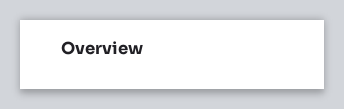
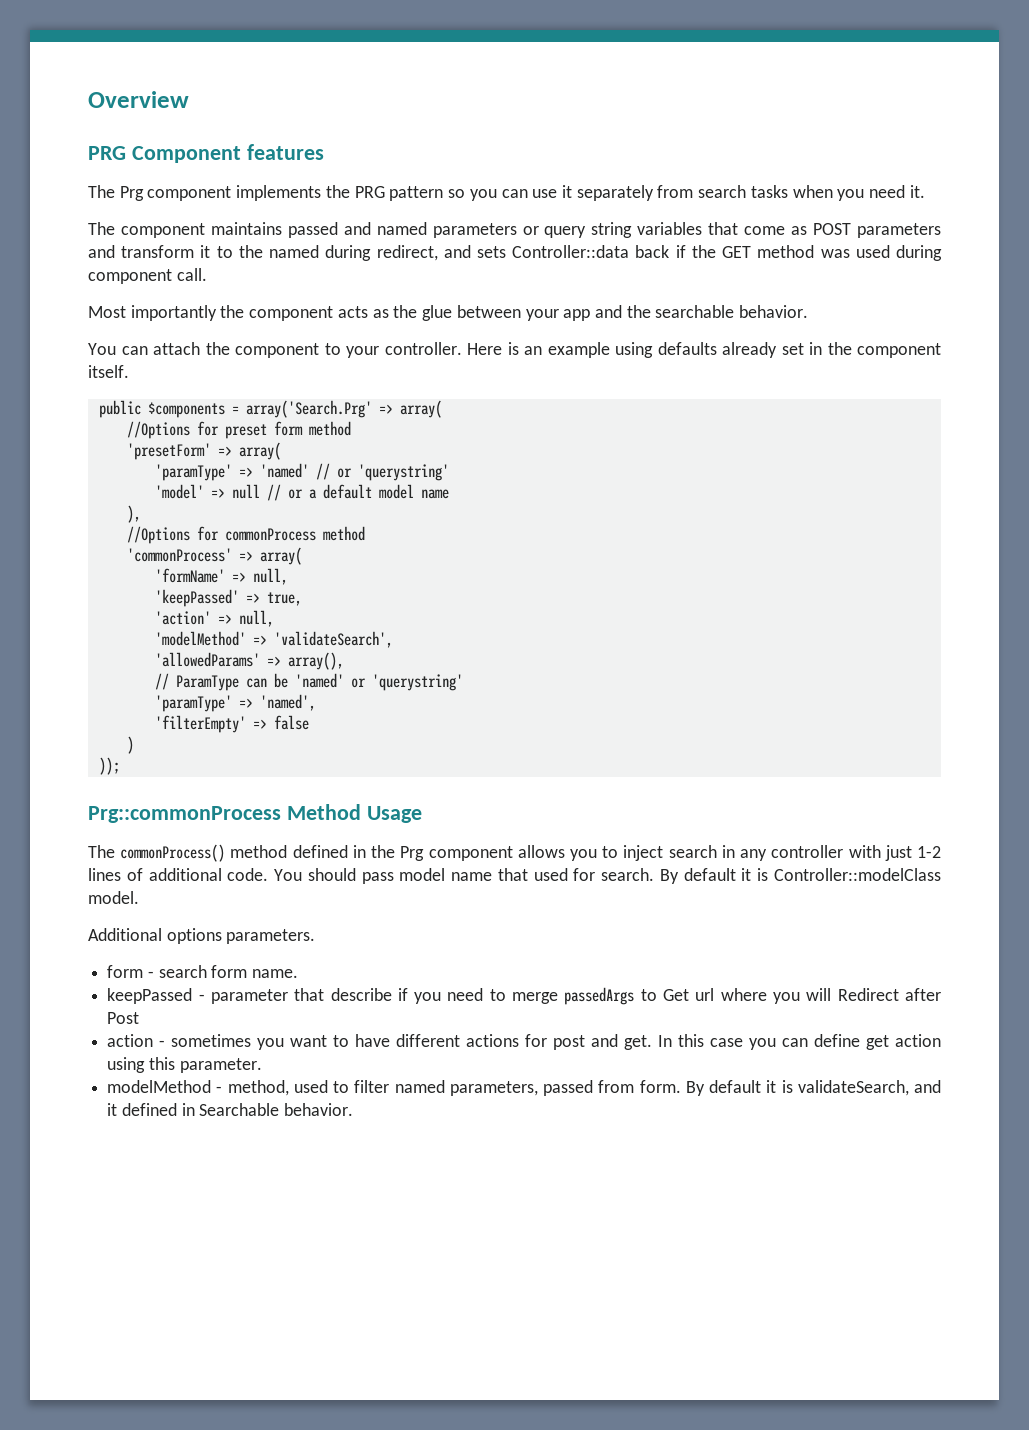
+ PRG Component features
+ The Prg component implements the PRG pattern so you can use it separately from search tasks when you need it.
+ The component maintains passed and named parameters or query string variables that come as POST parameters and transform it to the named during redirect, and sets Controller::data back if the GET method was used during component call.
+ Most importantly the component acts as the glue between your app and the searchable behavior.
+ You can attach the component to your controller. Here is an example using defaults already set in the component itself.
+ public $components = array('Search.Prg' => array(
+ //Options for preset form method
+ 'presetForm' => array(
+ 'paramType' => 'named' // or 'querystring'
+ 'model' => null // or a default model name
+ ),
+ //Options for commonProcess method
+ 'commonProcess' => array(
+ 'formName' => null,
+ 'keepPassed' => true,
+ 'action' => null,
+ 'modelMethod' => 'validateSearch',
+ 'allowedParams' => array(),
+ // ParamType can be 'named' or 'querystring'
+ 'paramType' => 'named',
+ 'filterEmpty' => false
+ )
+ ));
+ Prg::commonProcess Method Usage
+ The commonProcess() method defined in the Prg component allows you to inject search in any controller with just 1-2 lines of additional code. You should pass model name that used for search. By default it is Controller::modelClass model.
+ Additional options parameters.
+ form - search form name.
+ keepPassed - parameter that describe if you need to merge passedArgs to Get url where you will Redirect after Post
+ action - sometimes you want to have different actions for post and get. In this case you can define get action using this parameter.
+ modelMethod - method, used to filter named parameters, passed from form. By default it is validateSearch, and it defined in Searchable behavior.

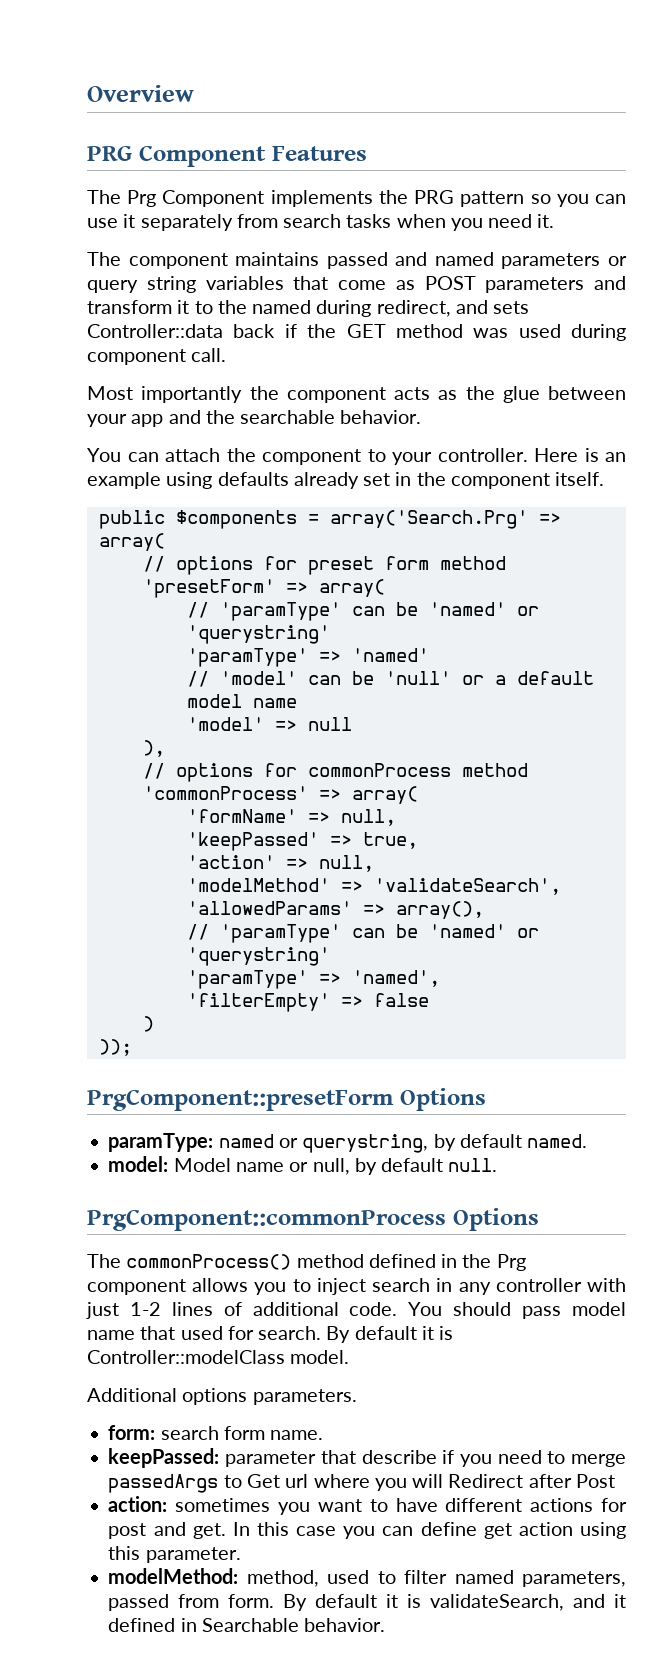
- PRG Component features
+ PRG Component Features
- The Prg component implements the PRG pattern so you can use it separately from search tasks when you need it.
+ The Prg Component implements the PRG pattern so you can use it separately from search tasks when you need it.
- //Options for preset form method
+ // options for preset form method
  'presetForm' => array(
- 'paramType' => 'named' // or 'querystring'
- 'model' => null // or a default model name
+ // 'paramType' can be 'named' or 'querystring'
+ 'paramType' => 'named'
+ // 'model' can be 'null' or a default model name
+ 'model' => null
- //Options for commonProcess method
+ // options for commonProcess method
  'allowedParams' => array(),
- // ParamType can be 'named' or 'querystring'
+ // 'paramType' can be 'named' or 'querystring'
- Prg::commonProcess Method Usage
+ PrgComponent::presetForm Options
+ paramType: named or querystring, by default named.
+ model: Model name or null, by default null.
+ PrgComponent::commonProcess Options
- form - search form name.
+ form: search form name.
- keepPassed - parameter that describe if you need to merge passedArgs to Get url where you will Redirect after Post
+ keepPassed: parameter that describe if you need to merge passedArgs to Get url where you will Redirect after Post
- action - sometimes you want to have different actions for post and get.
+ action: sometimes you want to have different actions for post and get.
- modelMethod - method, used to filter named parameters, passed from form.
+ modelMethod: method, used to filter named parameters, passed from form.

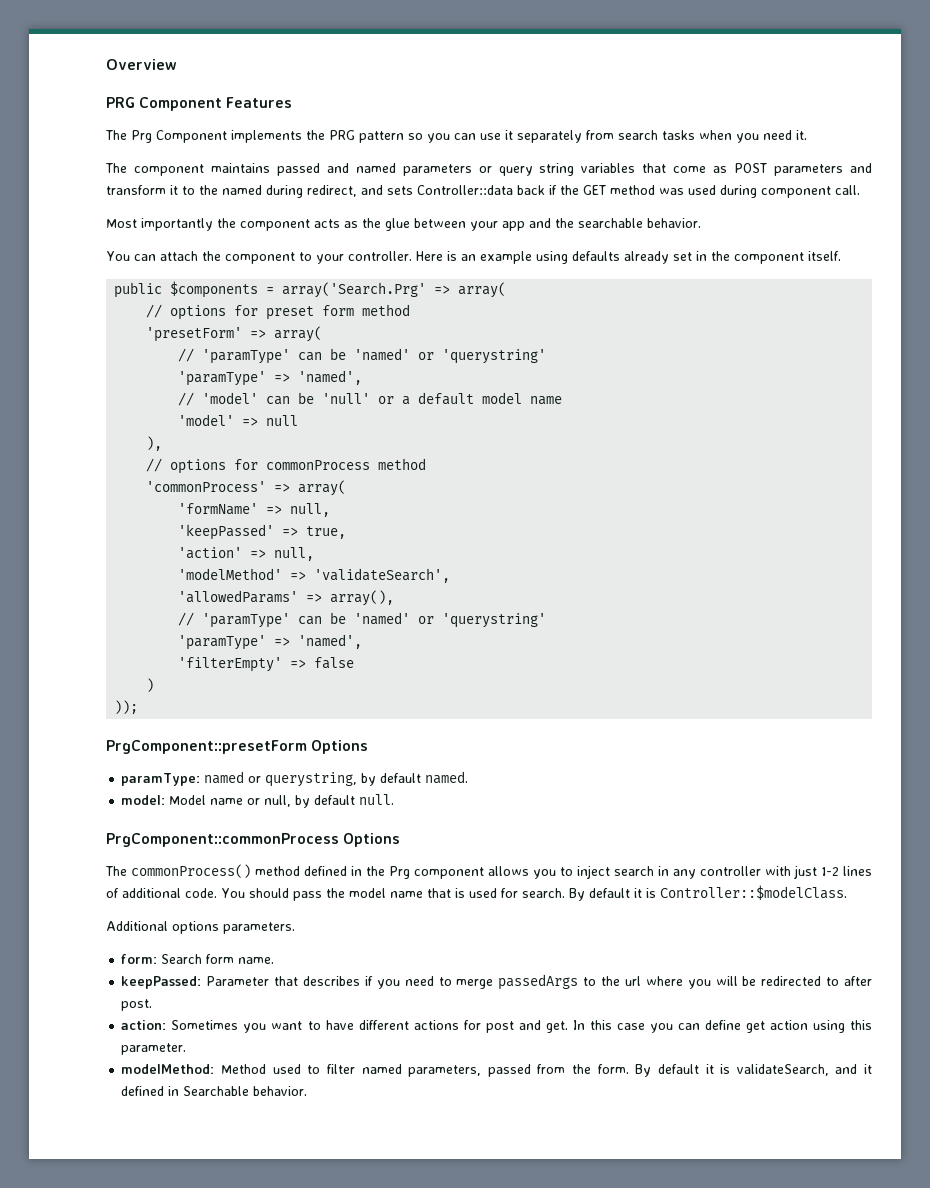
  'presetForm' => array(
  // 'paramType' can be 'named' or 'querystring'
- 'paramType' => 'named'
+ 'paramType' => 'named',
- You should pass model name that used for search.
+ You should pass the model name that is used for search.
- By default it is Controller::modelClass model.
+ By default it is Controller::$modelClass.
- form: search form name.
+ form: Search form name.
- keepPassed: parameter that describe if you need to merge passedArgs to Get url where you will Redirect after Post
+ keepPassed: Parameter that describes if you need to merge passedArgs to the url where you will be redirected to after post.
- action: sometimes you want to have different actions for post and get.
+ action: Sometimes you want to have different actions for post and get.
- modelMethod: method, used to filter named parameters, passed from form.
+ modelMethod: Method used to filter named parameters, passed from the form.

